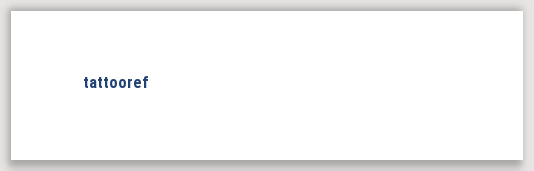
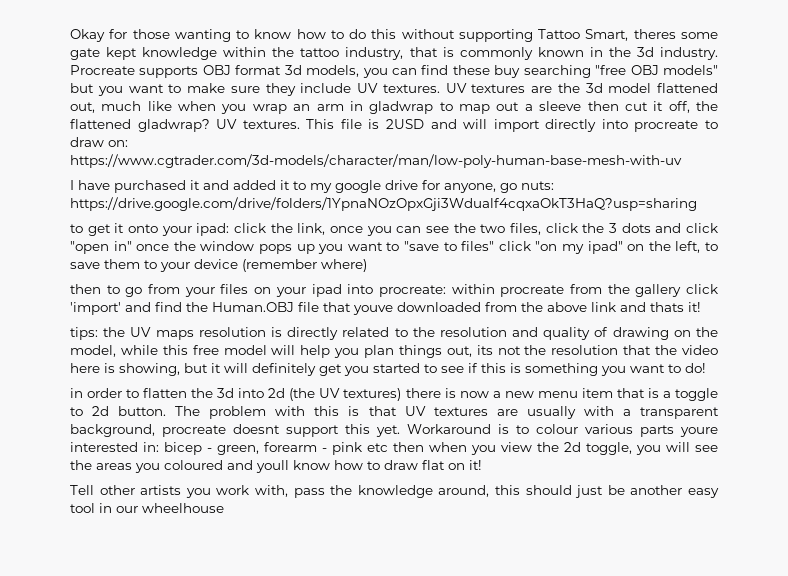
- tattooref
+ Okay for those wanting to know how to do this without supporting Tattoo Smart, theres some gate kept knowledge within the tattoo industry, that is commonly known in the 3d industry. Procreate supports OBJ format 3d models, you can find these buy searching "free OBJ models" but you want to make sure they include UV textures. UV textures are the 3d model flattened out, much like when you wrap an arm in gladwrap to map out a sleeve then cut it off, the flattened gladwrap? UV textures. This file is 2USD and will import directly into procreate to draw on: https://www.cgtrader.com/3d-models/character/man/low-poly-human-base-mesh-with-uv
+ I have purchased it and added it to my google drive for anyone, go nuts: https://drive.google.com/drive/folders/1YpnaNOzOpxGji3Wdualf4cqxaOkT3HaQ?usp=sharing
+ to get it onto your ipad: click the link, once you can see the two files, click the 3 dots and click "open in" once the window pops up you want to "save to files" click "on my ipad" on the left, to save them to your device (remember where)
+ then to go from your files on your ipad into procreate: within procreate from the gallery click 'import' and find the Human.OBJ file that youve downloaded from the above link and thats it!
+ tips: the UV maps resolution is directly related to the resolution and quality of drawing on the model, while this free model will help you plan things out, its not the resolution that the video here is showing, but it will definitely get you started to see if this is something you want to do!
+ in order to flatten the 3d into 2d (the UV textures) there is now a new menu item that is a toggle to 2d button. The problem with this is that UV textures are usually with a transparent background, procreate doesnt support this yet. Workaround is to colour various parts youre interested in: bicep - green, forearm - pink etc then when you view the 2d toggle, you will see the areas you coloured and youll know how to draw flat on it!
+ Tell other artists you work with, pass the knowledge around, this should just be another easy tool in our wheelhouse

